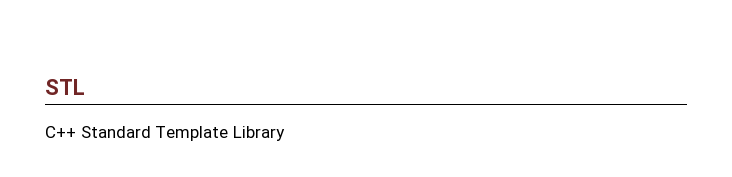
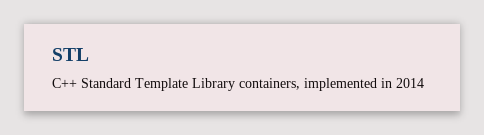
- C++ Standard Template Library
+ C++ Standard Template Library containers, implemented in 2014

